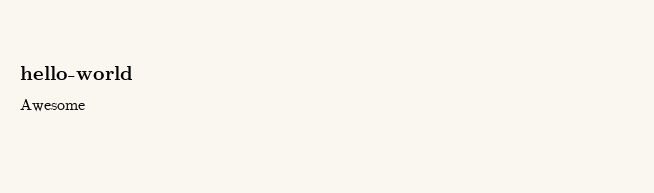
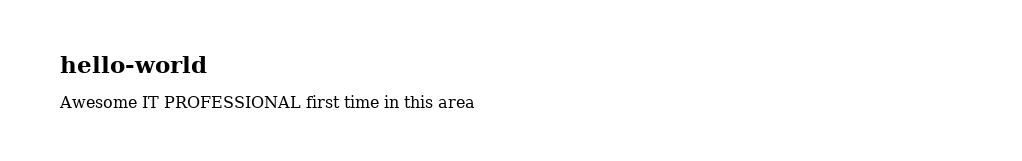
- Awesome
+ Awesome IT PROFESSIONAL first time in this area

